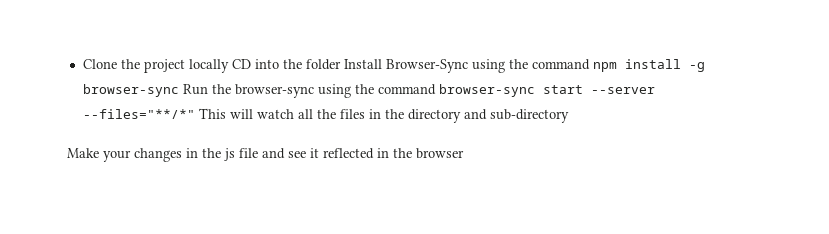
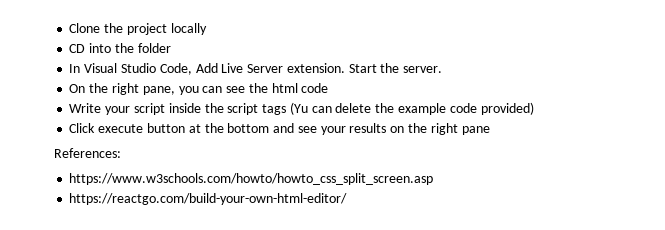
- Clone the project locally CD into the folder Install Browser-Sync using the command npm install -g browser-sync Run the browser-sync using the command browser-sync start --server --files="**/*" This will watch all the files in the directory and sub-directory
- Make your changes in the js file and see it reflected in the browser
+ Clone the project locally
+ CD into the folder
+ In Visual Studio Code, Add Live Server extension. Start the server.
+ On the right pane, you can see the html code
+ Write your script inside the script tags (Yu can delete the example code provided)
+ Click execute button at the bottom and see your results on the right pane
+ References:
+ https://www.w3schools.com/howto/howto_css_split_screen.asp
+ https://reactgo.com/build-your-own-html-editor/

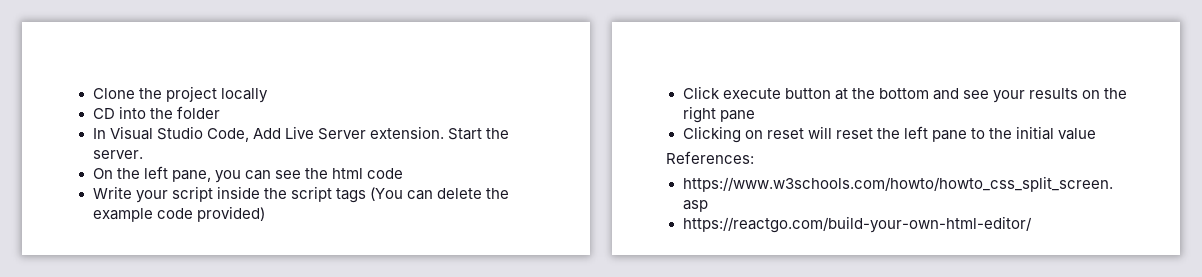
- On the right pane, you can see the html code
+ On the left pane, you can see the html code
- Write your script inside the script tags (Yu can delete the example code provided)
+ Write your script inside the script tags (You can delete the example code provided)
+ Clicking on reset will reset the left pane to the initial value

